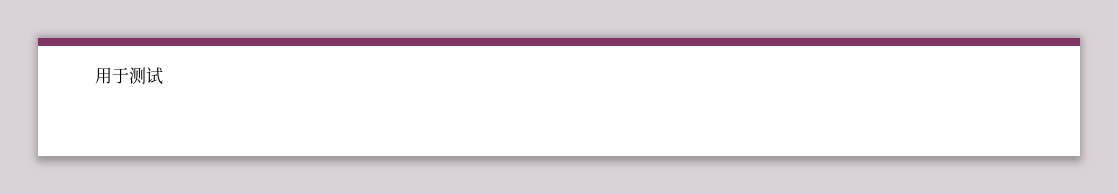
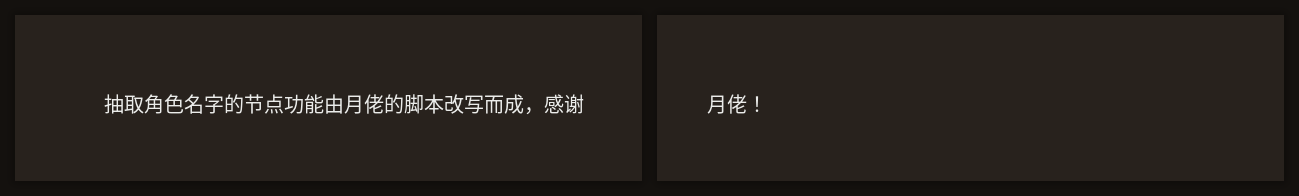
- 用于测试
+ 抽取角色名字的节点功能由月佬的脚本改写而成，感谢月佬！

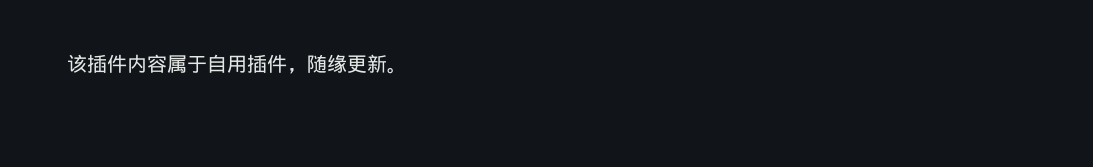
- 抽取角色名字的节点功能由月佬的脚本改写而成，感谢月佬！
+ 该插件内容属于自用插件，随缘更新。

